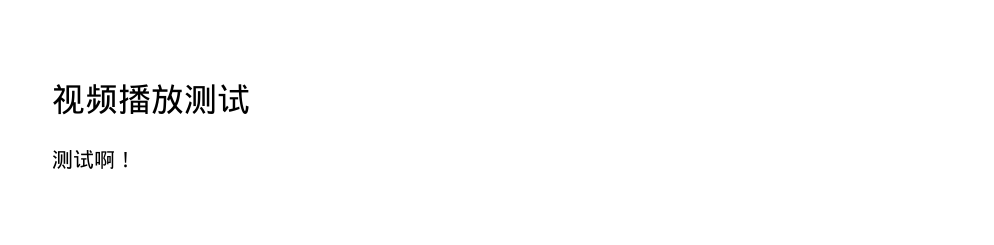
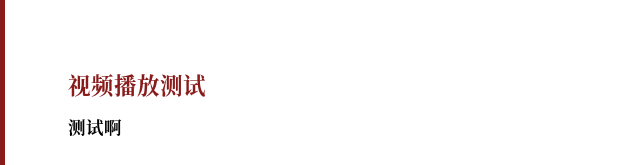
- 测试啊！
+ 测试啊

